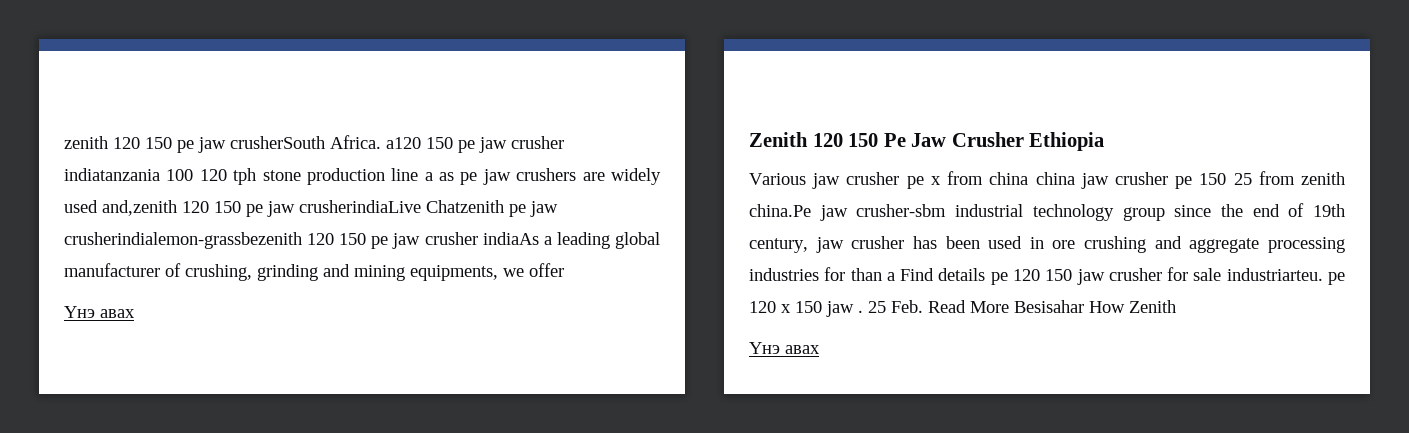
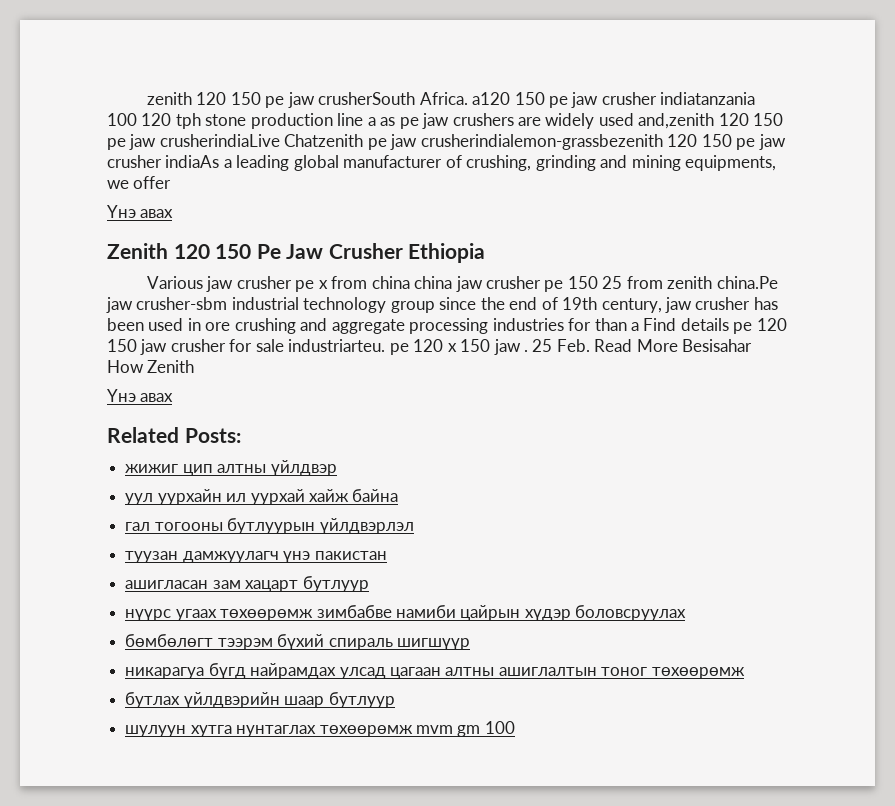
+ Related Posts:
+ жижиг цип алтны үйлдвэр
+ уул уурхайн ил уурхай хайж байна
+ гал тогооны бутлуурын үйлдвэрлэл
+ туузан дамжуулагч үнэ пакистан
+ ашигласан зам хацарт бутлуур
+ нүүрс угаах төхөөрөмж зимбабве намиби цайрын хүдэр боловсруулах
+ бөмбөлөгт тээрэм бүхий спираль шигшүүр
+ никарагуа бүгд найрамдах улсад цагаан алтны ашиглалтын тоног төхөөрөмж
+ бутлах үйлдвэрийн шаар бутлуур
+ шулуун хутга нунтаглах төхөөрөмж mvm gm 100

